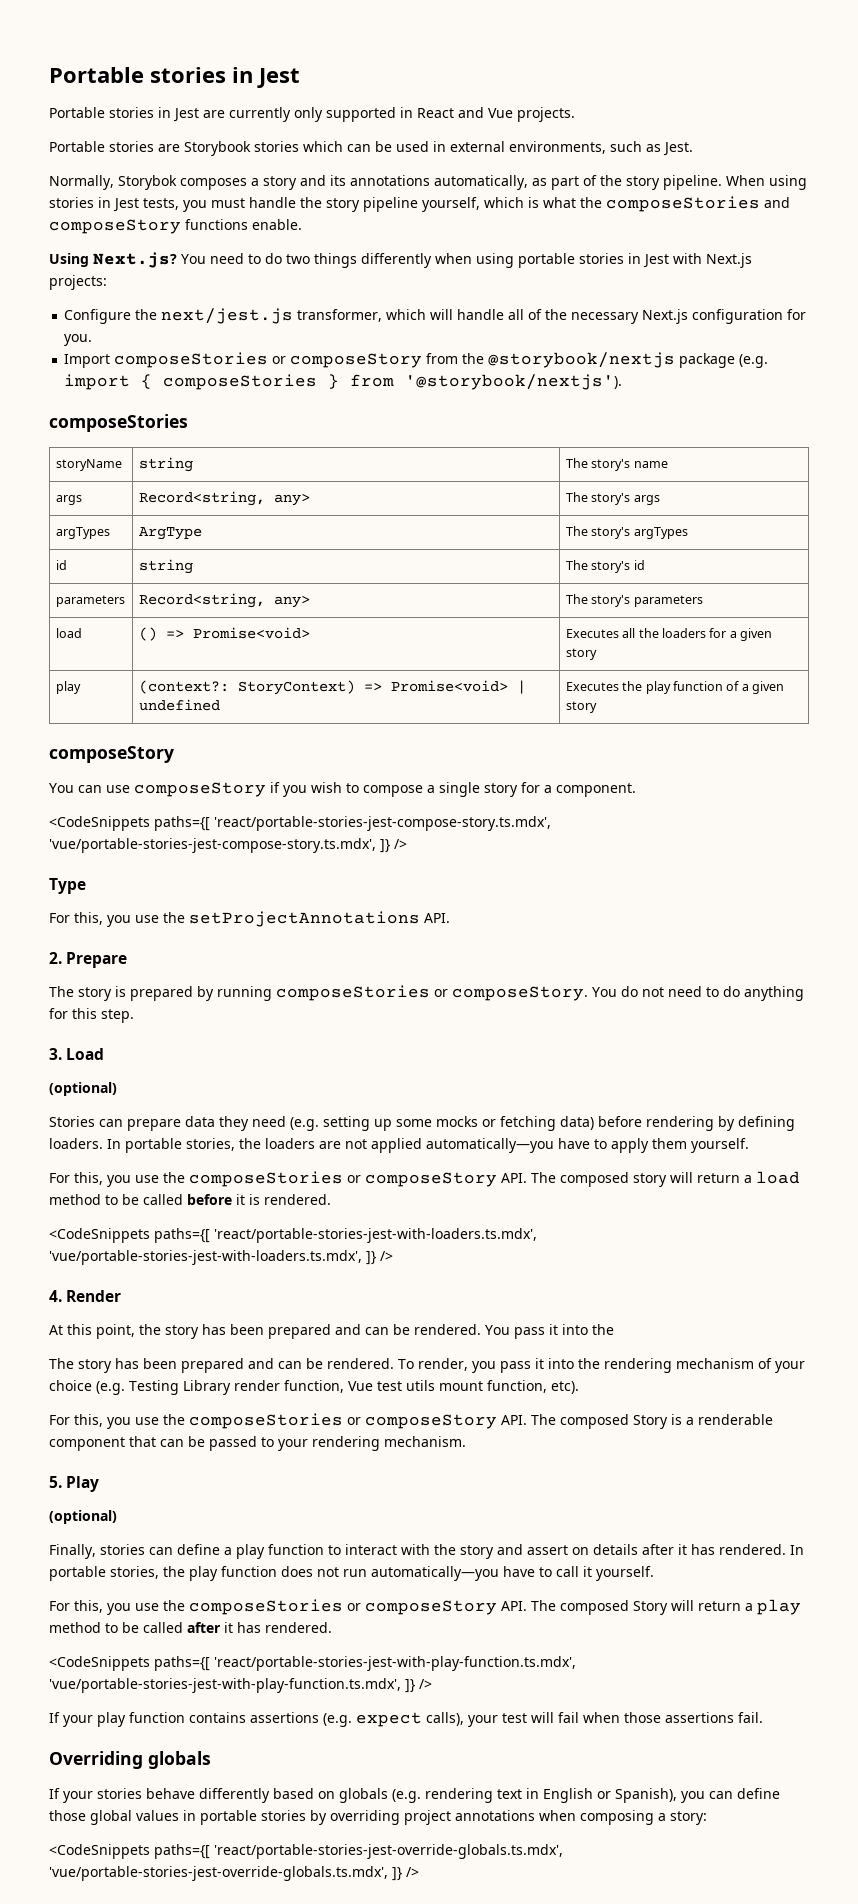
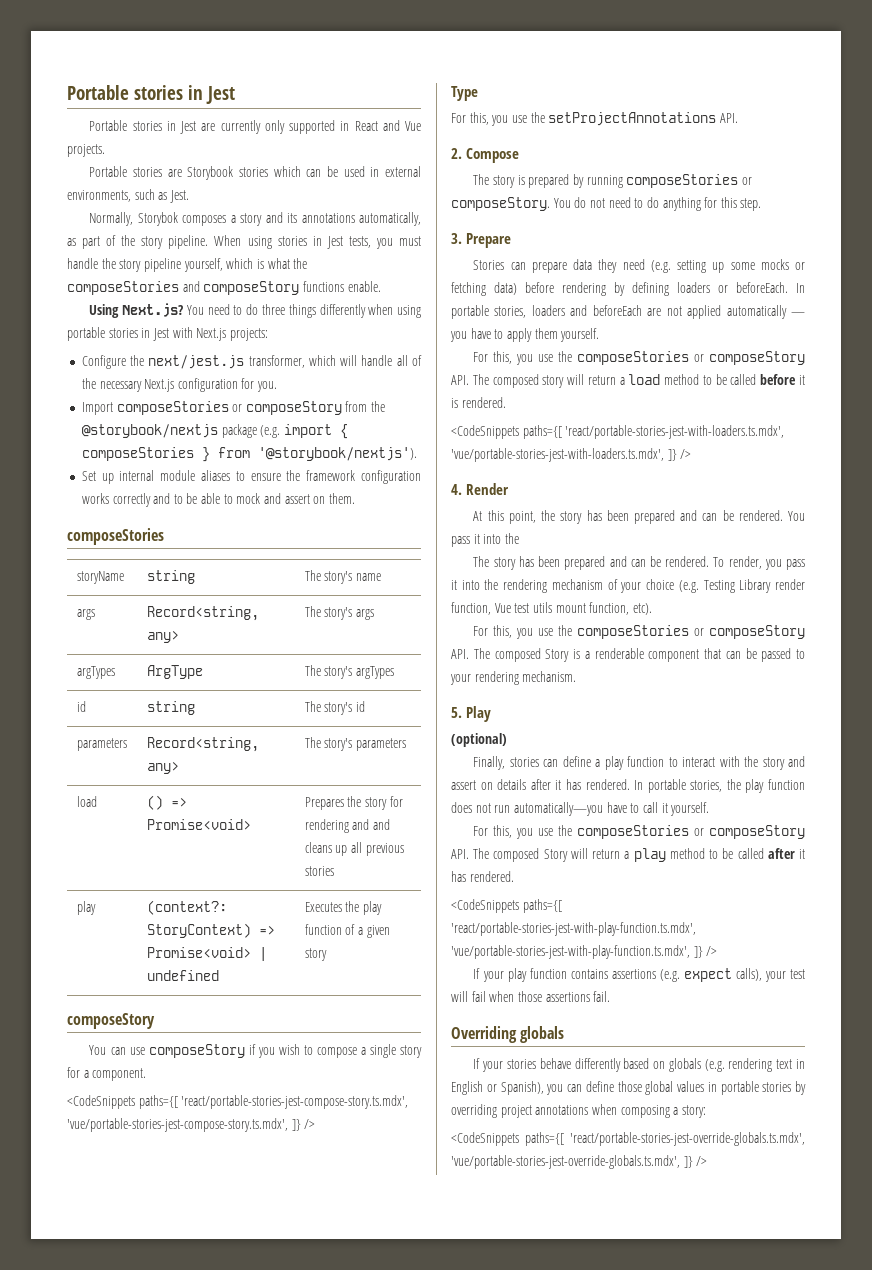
- You need to do two things differently when using portable stories in Jest with Next.js projects:
+ You need to do three things differently when using portable stories in Jest with Next.js projects:
+ Set up internal module aliases to ensure the framework configuration works correctly and to be able to mock and assert on them.
- load | () => Promise<void> | Executes all the loaders for a given story
+ load | () => Promise<void> | Prepares the story for rendering and and cleans up all previous stories
- 2. Prepare
+ 2. Compose
- 3. Load
- (optional)
+ 3. Prepare
- Stories can prepare data they need (e.g. setting up some mocks or fetching data) before rendering by defining loaders. In portable stories, the loaders are not applied automatically—you have to apply them yourself.
+ Stories can prepare data they need (e.g. setting up some mocks or fetching data) before rendering by defining loaders or beforeEach. In portable stories, loaders and beforeEach are not applied automatically — you have to apply them yourself.

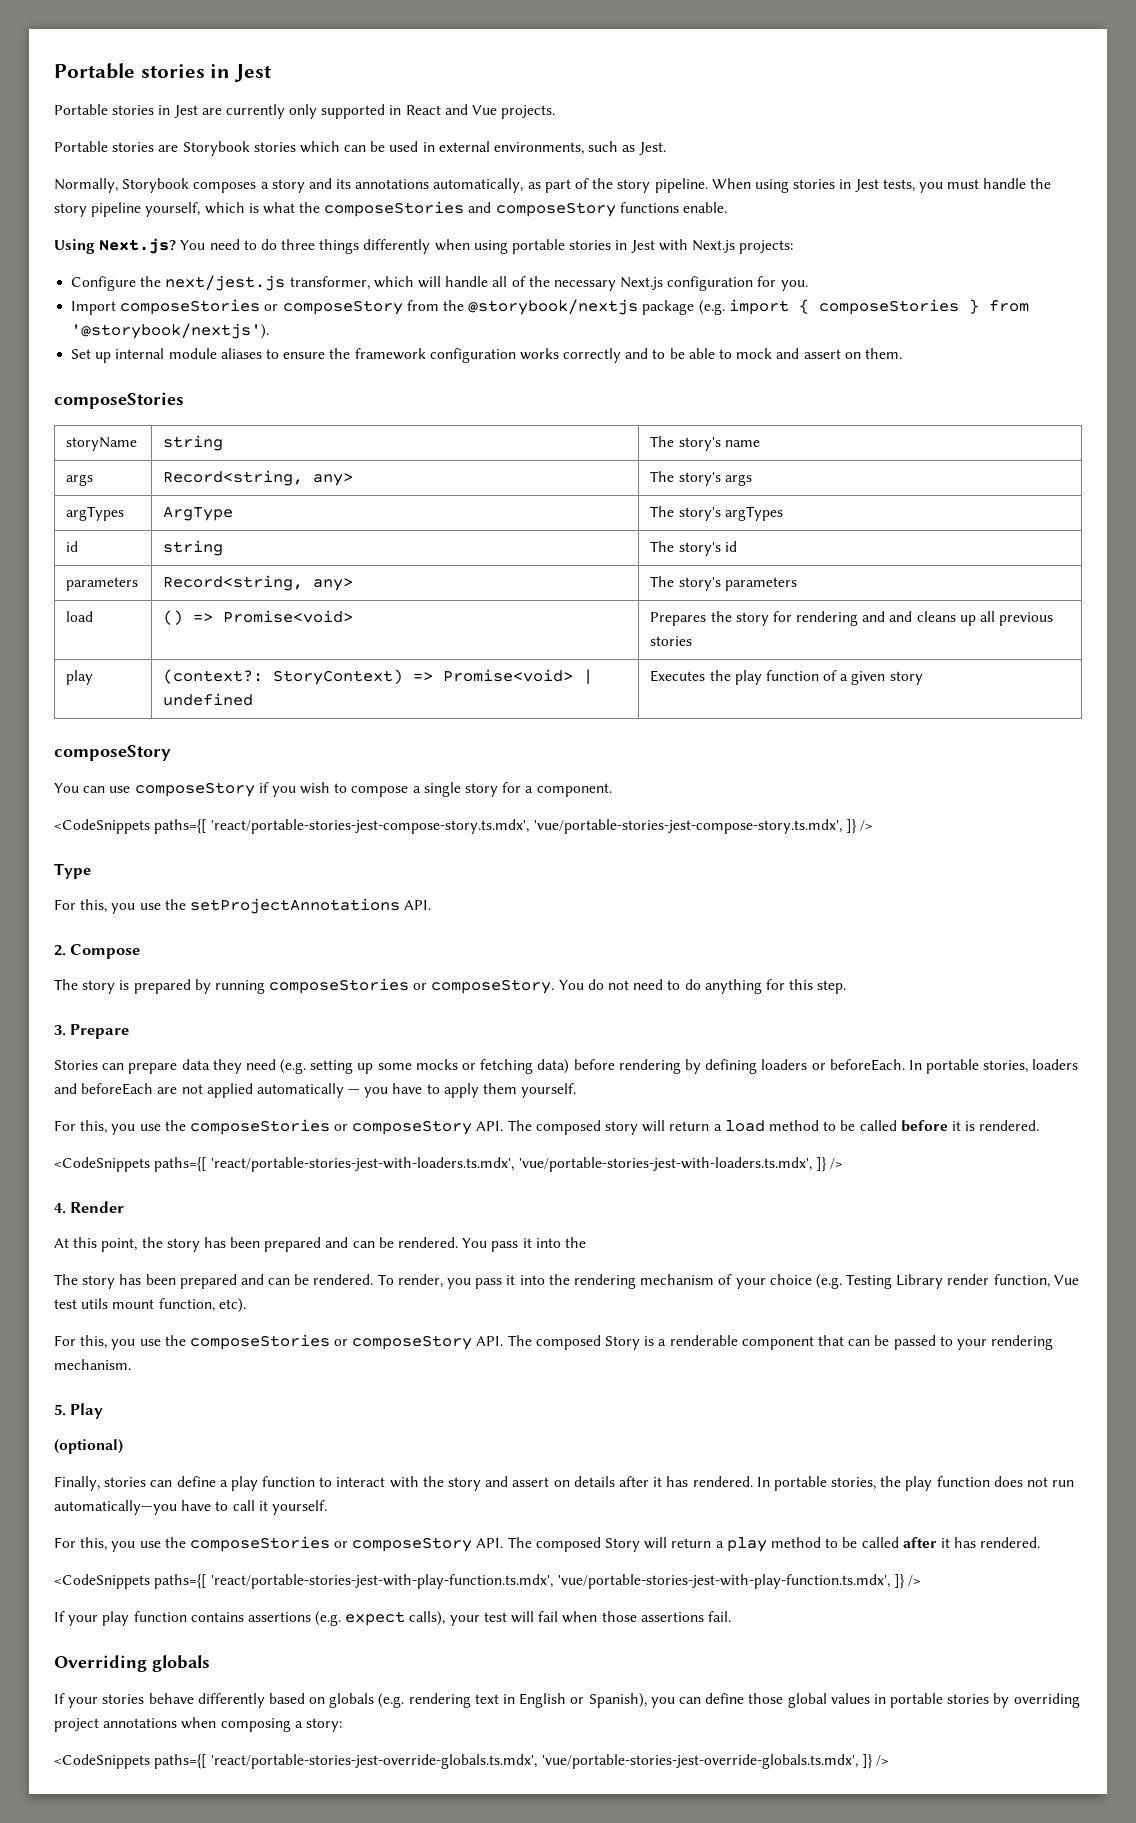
- Normally, Storybok composes a story and its annotations automatically, as part of the story pipeline.
+ Normally, Storybook composes a story and its annotations automatically, as part of the story pipeline.

